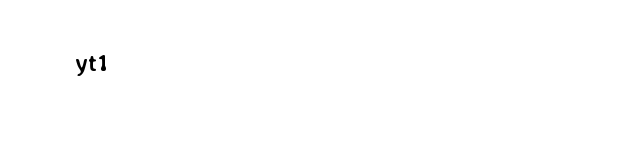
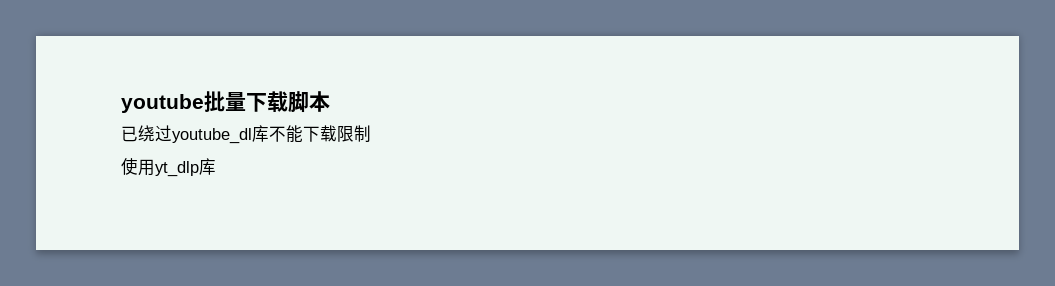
- yt1
+ youtube批量下载脚本
+ 已绕过youtube_dl库不能下载限制
+ 使用yt_dlp库

